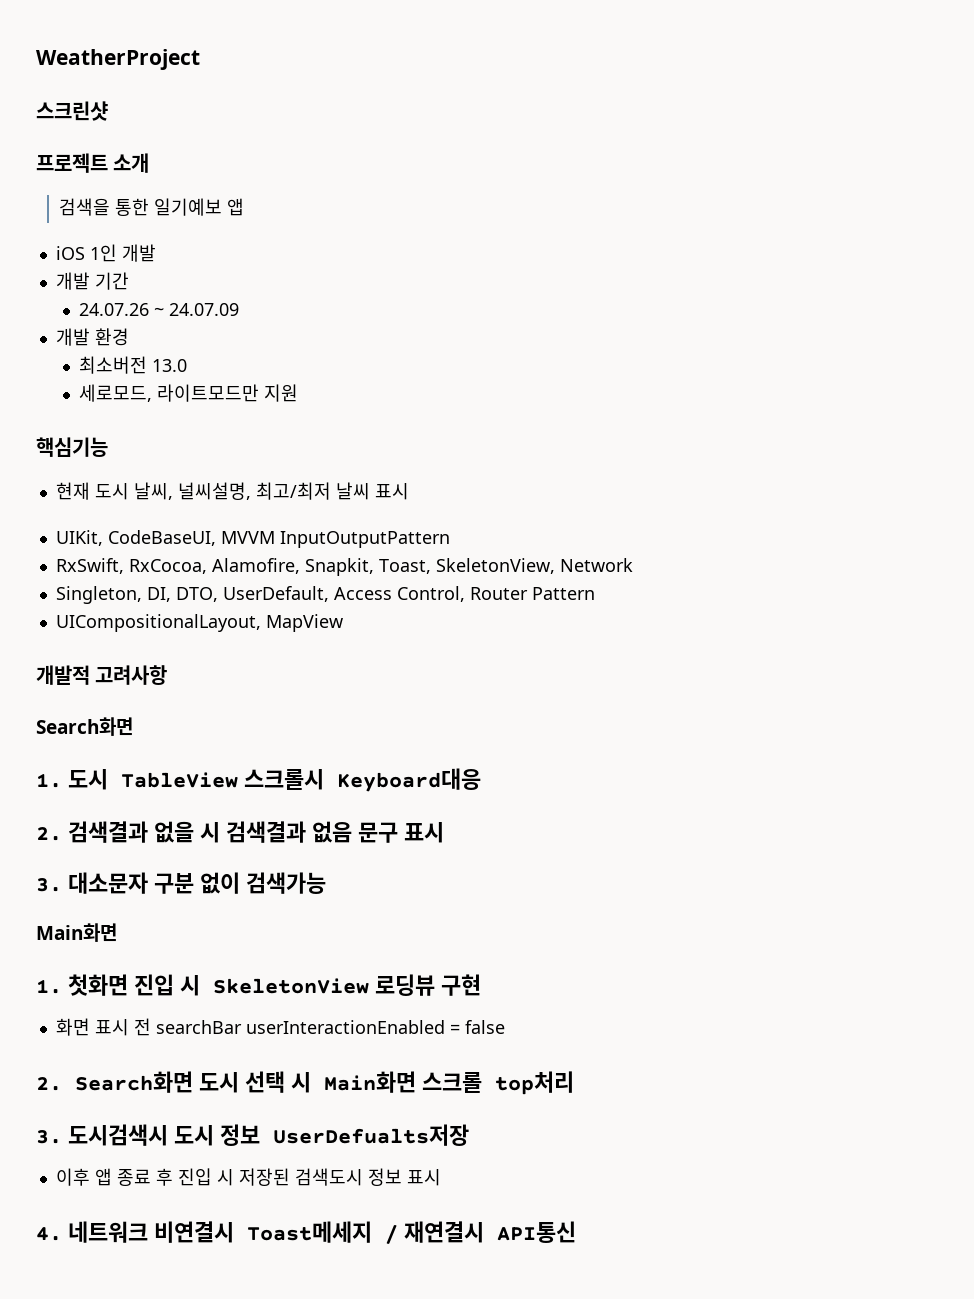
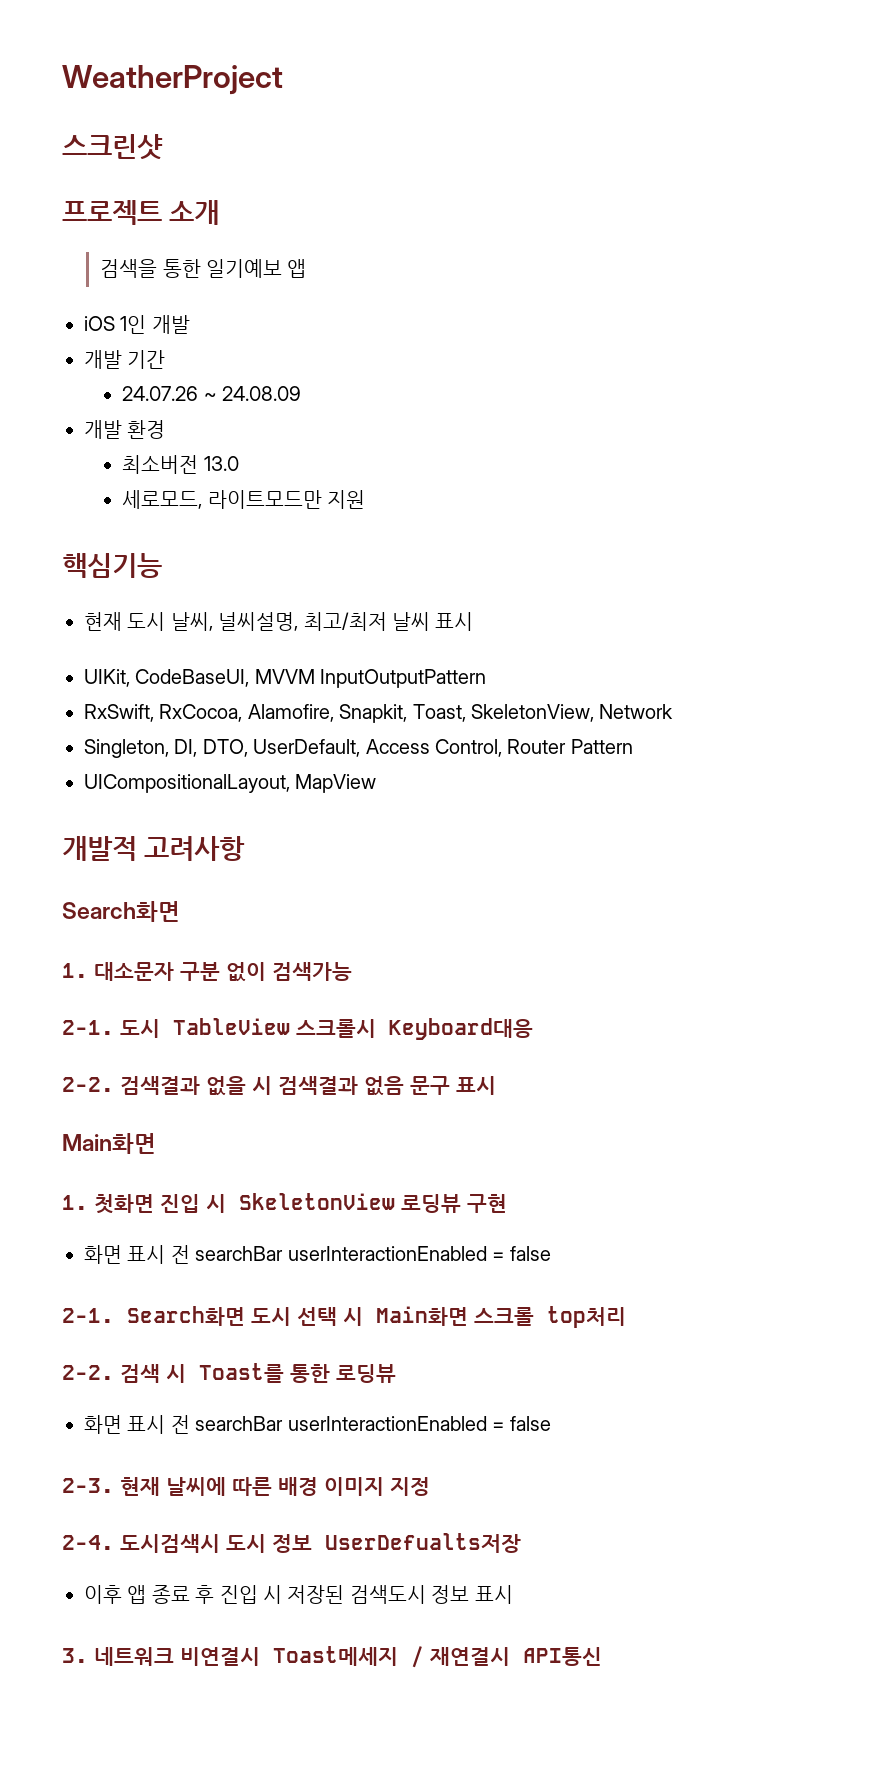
- 24.07.26 ~ 24.07.09
+ 24.07.26 ~ 24.08.09
- 1. 도시 TableView 스크롤시 Keyboard대응
+ 1. 대소문자 구분 없이 검색가능
+ 2-1. 도시 TableView 스크롤시 Keyboard대응
- 2. 검색결과 없을 시 검색결과 없음 문구 표시
+ 2-2. 검색결과 없을 시 검색결과 없음 문구 표시
- 3. 대소문자 구분 없이 검색가능
- 2. Search화면 도시 선택 시 Main화면 스크롤 top처리
+ 2-1. Search화면 도시 선택 시 Main화면 스크롤 top처리
- 3. 도시검색시 도시 정보 UserDefualts저장
+ 2-2. 검색 시 Toast를 통한 로딩뷰
+ 화면 표시 전 searchBar userInteractionEnabled = false
+ 2-3. 현재 날씨에 따른 배경 이미지 지정
+ 2-4. 도시검색시 도시 정보 UserDefualts저장
- 4. 네트워크 비연결시 Toast메세지 / 재연결시 API통신
+ 3. 네트워크 비연결시 Toast메세지 / 재연결시 API통신

